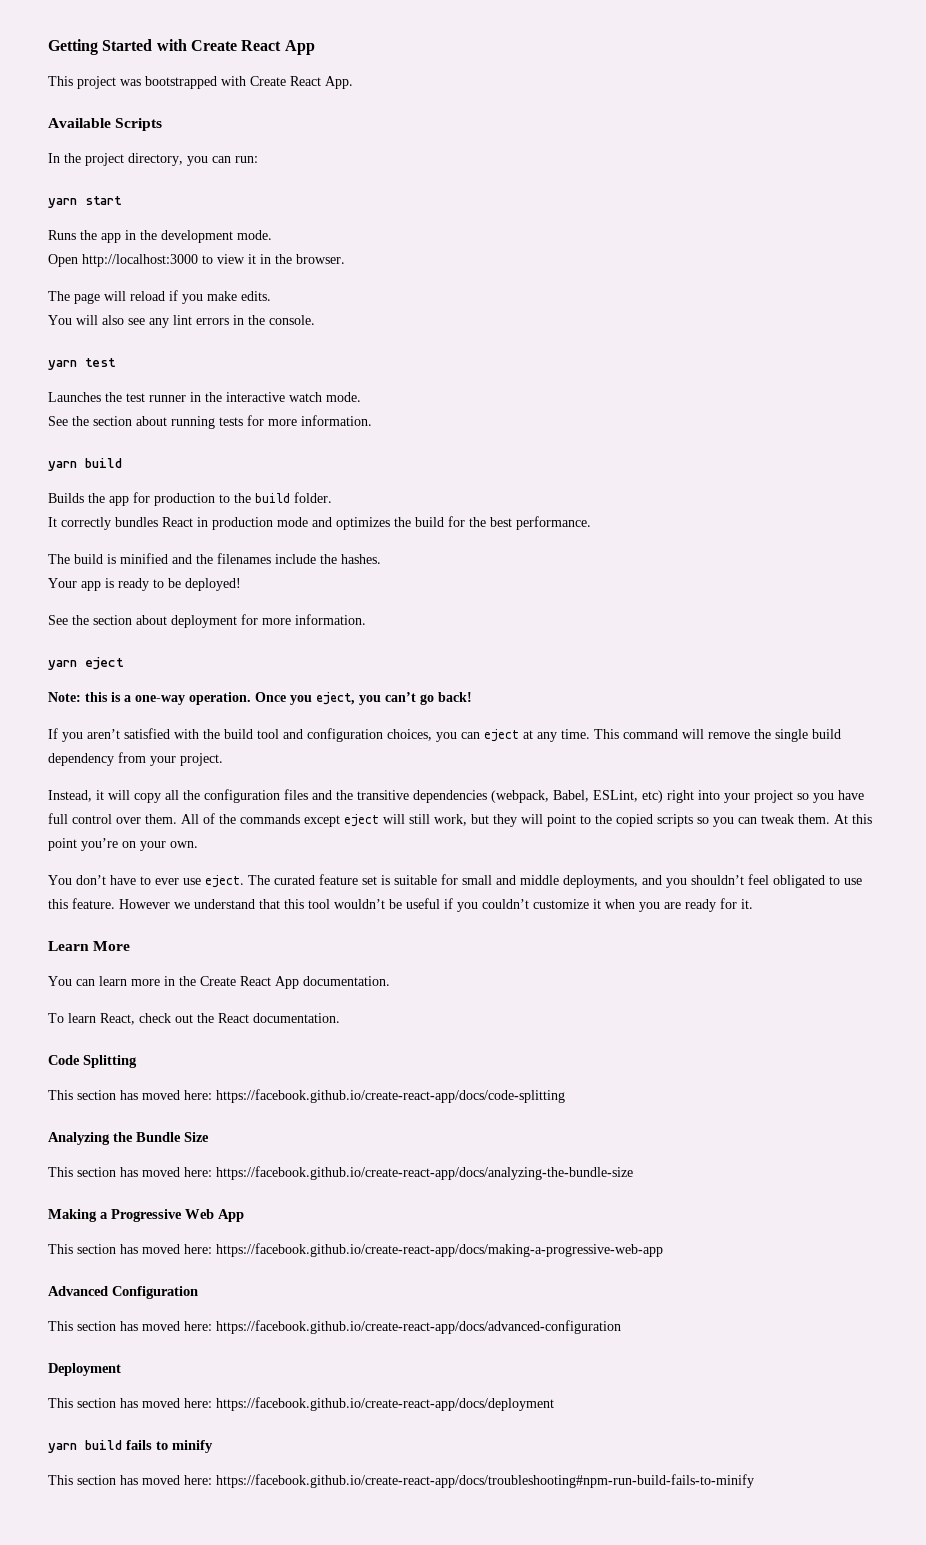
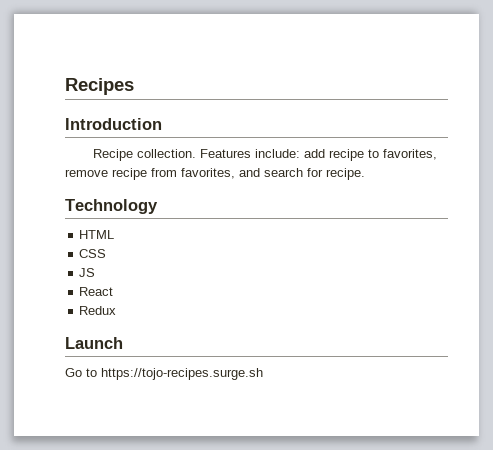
- Getting Started with Create React App
- This project was bootstrapped with Create React App.
- Available Scripts
- In the project directory, you can run:
- yarn start
- Runs the app in the development mode.
- Open http://localhost:3000 to view it in the browser.
- The page will reload if you make edits.
- You will also see any lint errors in the console.
- yarn test
- Launches the test runner in the interactive watch mode.
- See the section about running tests for more information.
- yarn build
- Builds the app for production to the build folder.
- It correctly bundles React in production mode and optimizes the build for the best performance.
- The build is minified and the filenames include the hashes.
- Your app is ready to be deployed!
- See the section about deployment for more information.
- yarn eject
- Note: this is a one-way operation. Once you eject, you can’t go back!
- If you aren’t satisfied with the build tool and configuration choices, you can eject at any time. This command will remove the single build dependency from your project.
- Instead, it will copy all the configuration files and the transitive dependencies (webpack, Babel, ESLint, etc) right into your project so you have full control over them. All of the commands except eject will still work, but they will point to the copied scripts so you can tweak them. At this point you’re on your own.
- You don’t have to ever use eject. The curated feature set is suitable for small and middle deployments, and you shouldn’t feel obligated to use this feature. However we understand that this tool wouldn’t be useful if you couldn’t customize it when you are ready for it.
- Learn More
- You can learn more in the Create React App documentation.
- To learn React, check out the React documentation.
- Code Splitting
- This section has moved here: https://facebook.github.io/create-react-app/docs/code-splitting
- Analyzing the Bundle Size
- This section has moved here: https://facebook.github.io/create-react-app/docs/analyzing-the-bundle-size
- Making a Progressive Web App
- This section has moved here: https://facebook.github.io/create-react-app/docs/making-a-progressive-web-app
- Advanced Configuration
- This section has moved here: https://facebook.github.io/create-react-app/docs/advanced-configuration
- Deployment
- This section has moved here: https://facebook.github.io/create-react-app/docs/deployment
- yarn build fails to minify
- This section has moved here: https://facebook.github.io/create-react-app/docs/troubleshooting#npm-run-build-fails-to-minify
+ Recipes
+ Introduction
+ Recipe collection. Features include: add recipe to favorites, remove recipe from favorites, and search for recipe.
+ Technology
+ HTML
+ CSS
+ JS
+ React
+ Redux
+ Launch
+ Go to https://tojo-recipes.surge.sh

